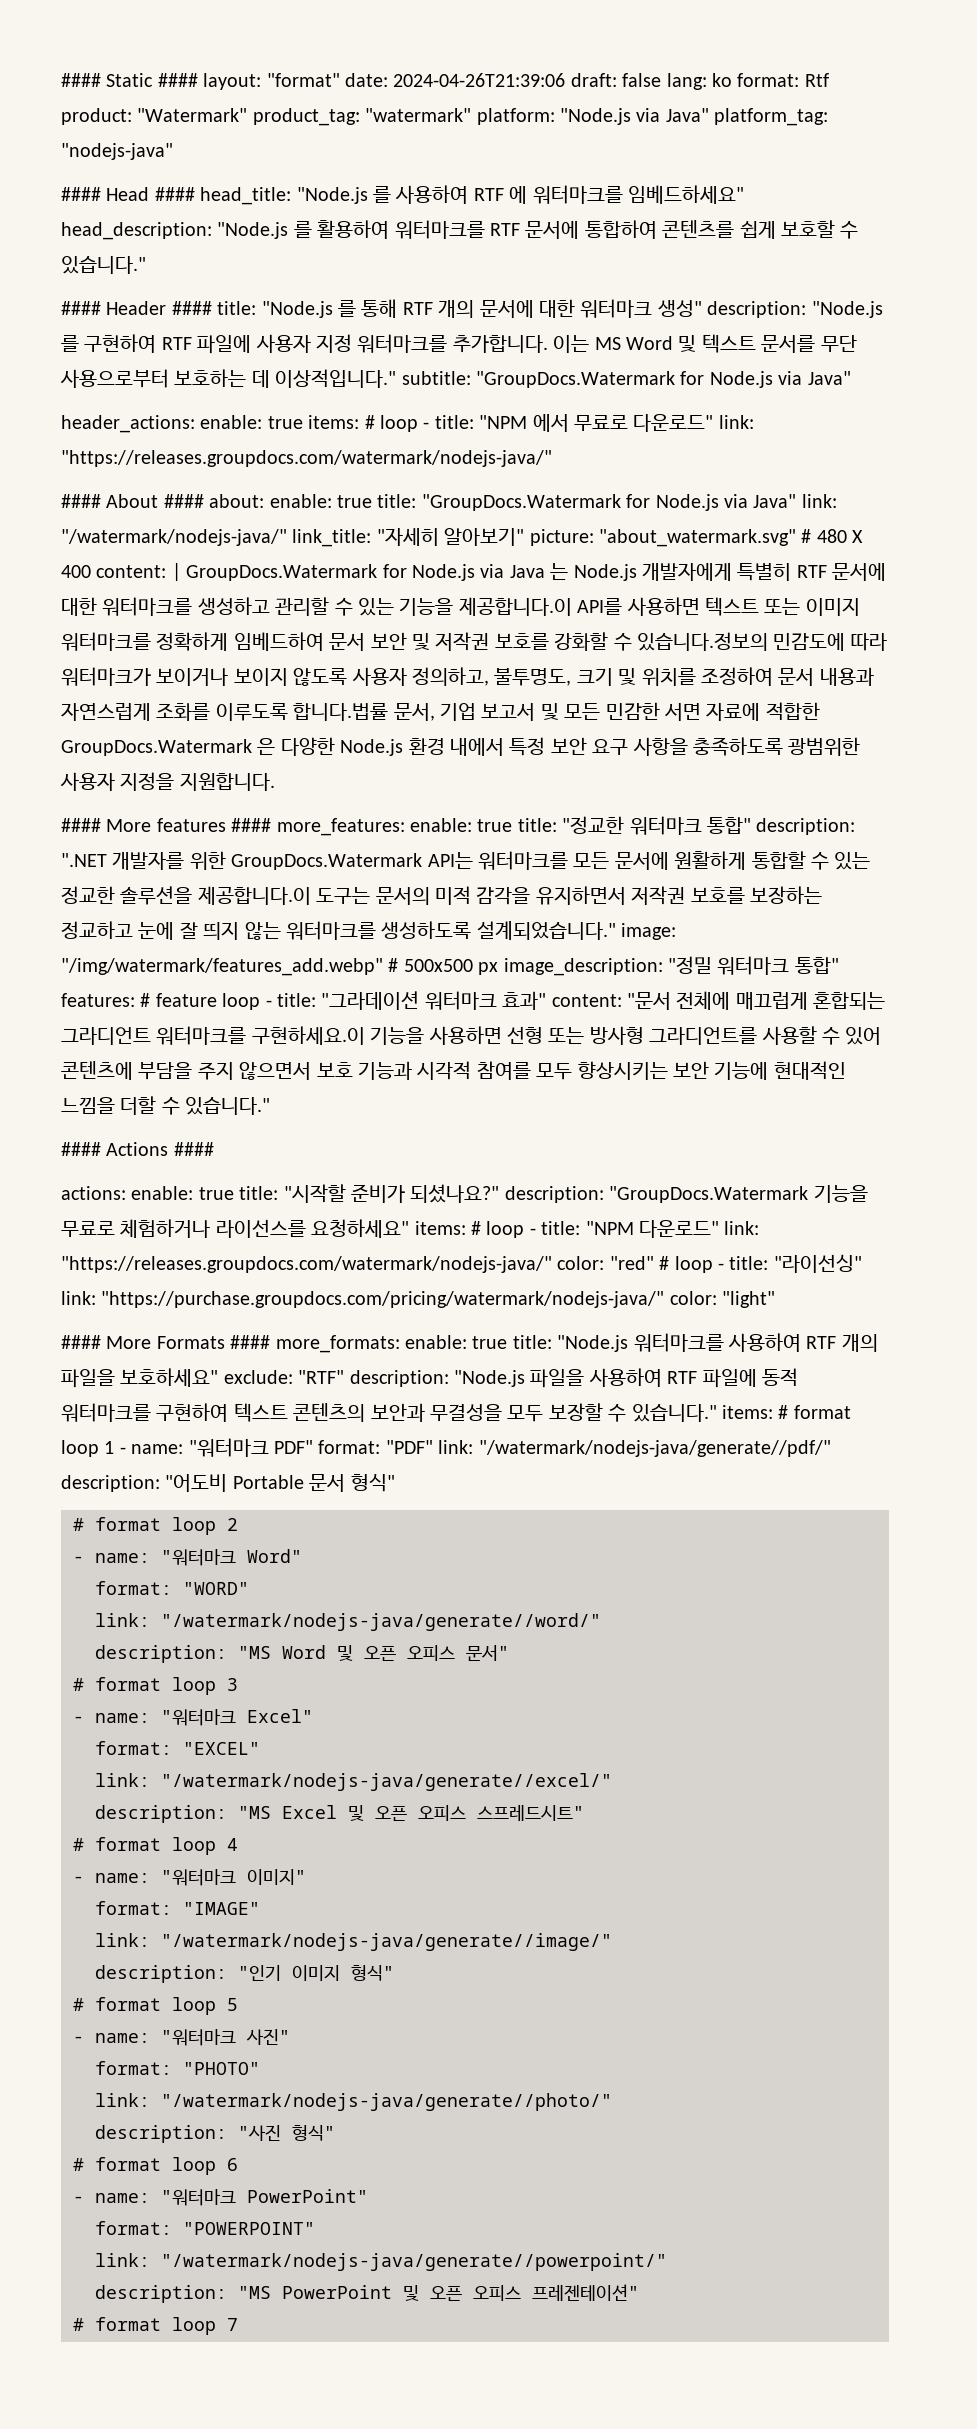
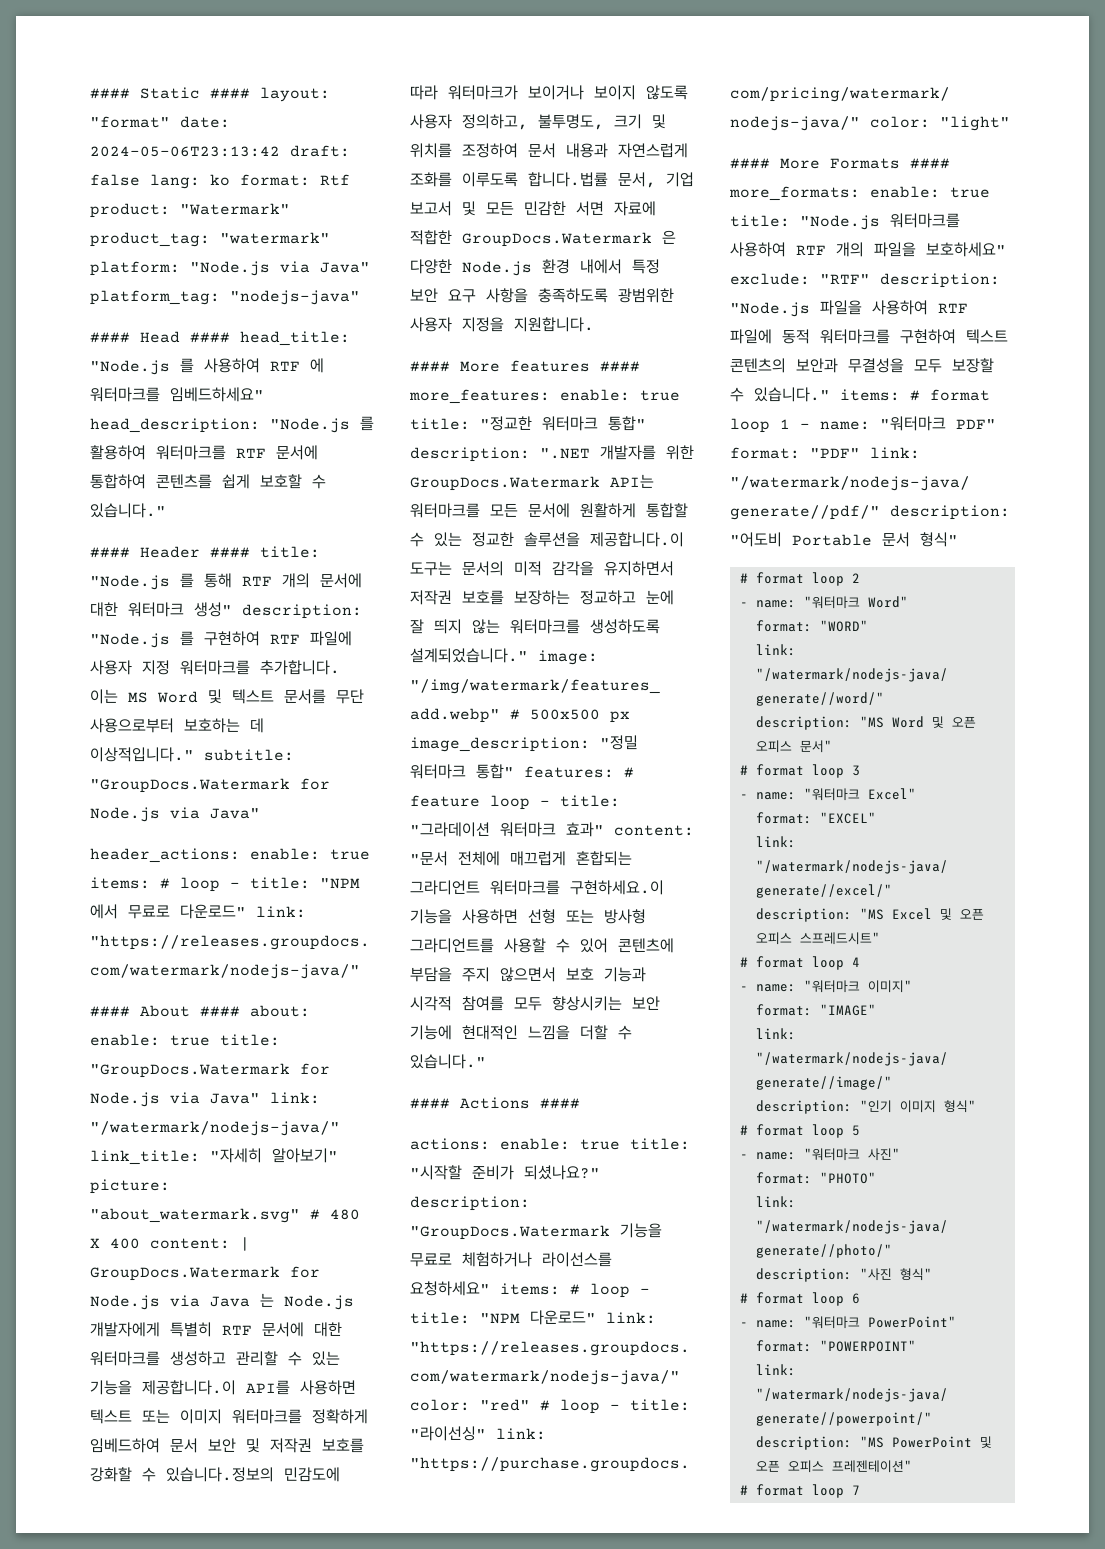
- #### Static #### layout: "format" date: 2024-04-26T21:39:06 draft: false lang: ko format: Rtf product: "Watermark" product_tag: "watermark" platform: "Node.js via Java" platform_tag: "nodejs-java"
+ #### Static #### layout: "format" date: 2024-05-06T23:13:42 draft: false lang: ko format: Rtf product: "Watermark" product_tag: "watermark" platform: "Node.js via Java" platform_tag: "nodejs-java"

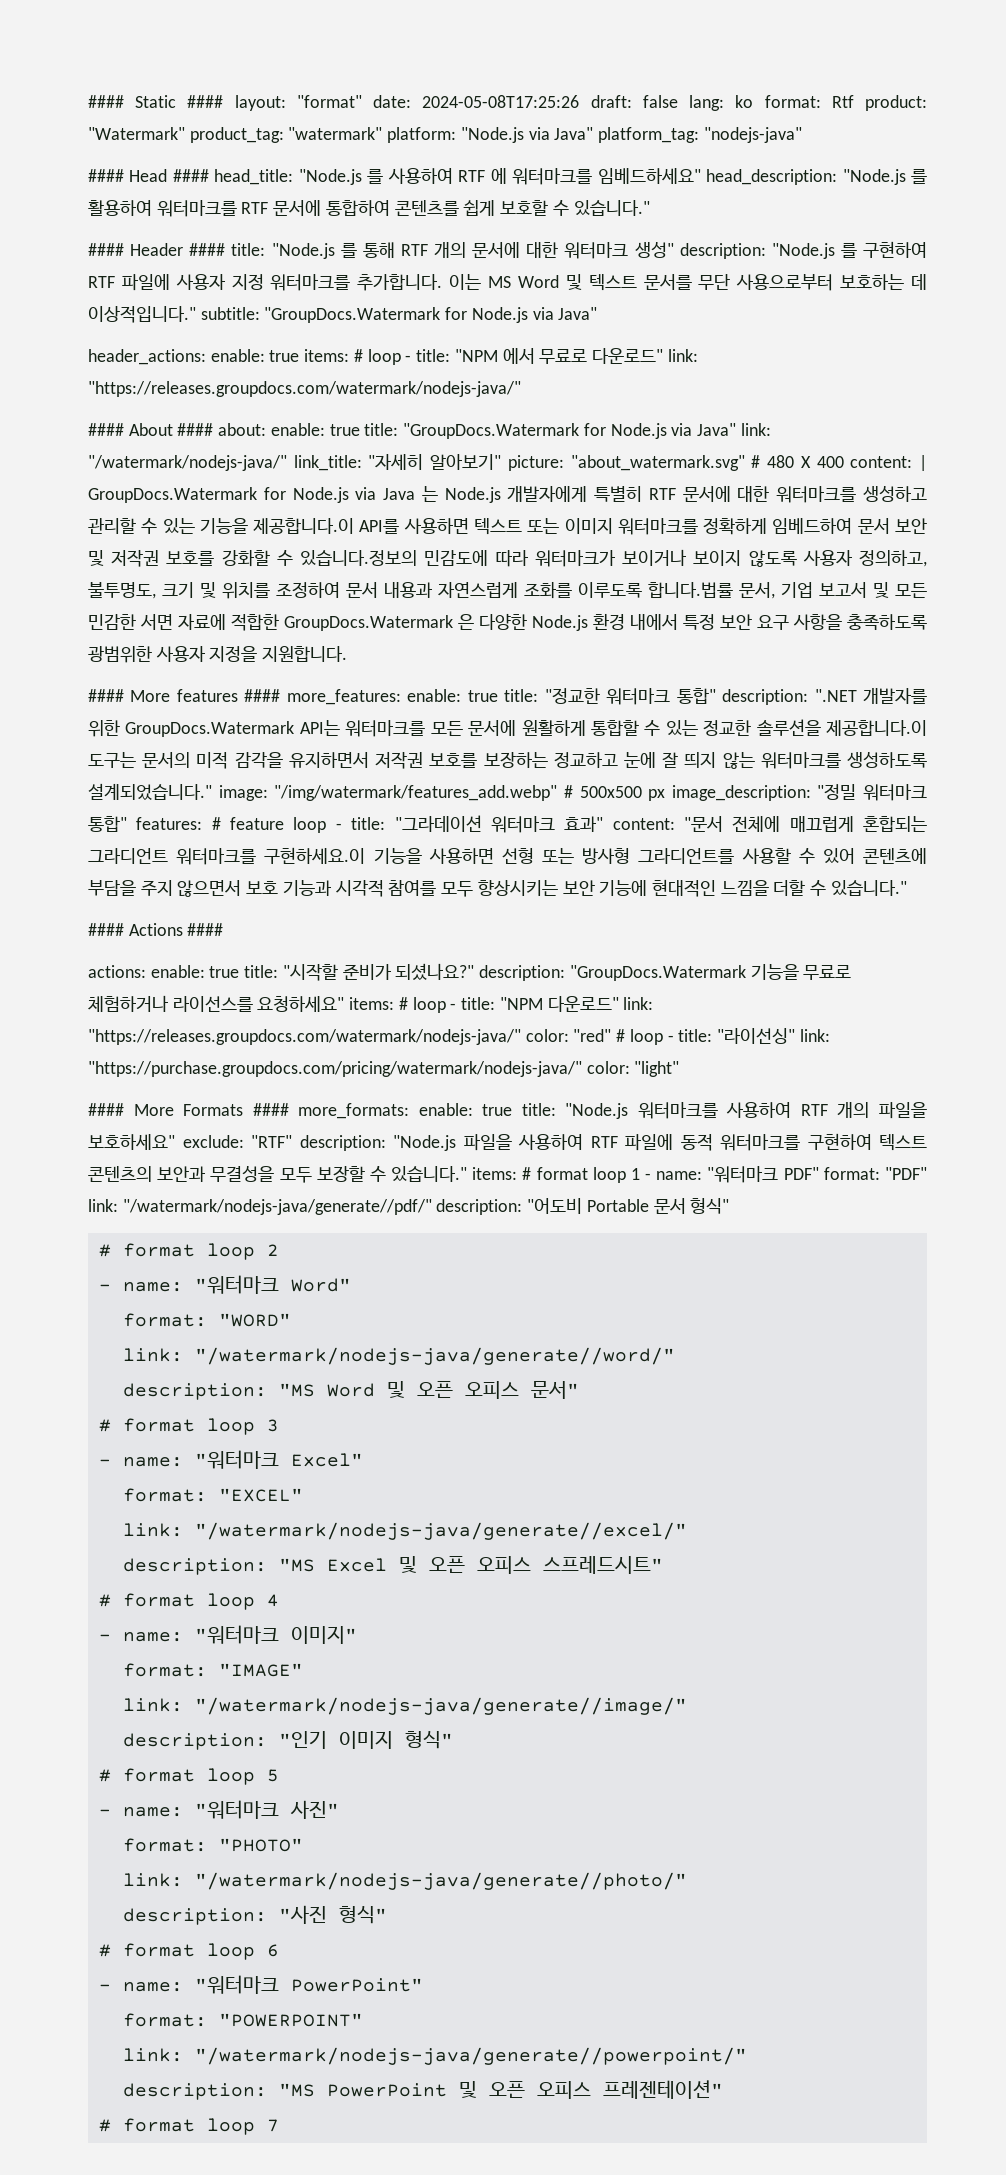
- #### Static #### layout: "format" date: 2024-05-06T23:13:42 draft: false lang: ko format: Rtf product: "Watermark" product_tag: "watermark" platform: "Node.js via Java" platform_tag: "nodejs-java"
+ #### Static #### layout: "format" date: 2024-05-08T17:25:26 draft: false lang: ko format: Rtf product: "Watermark" product_tag: "watermark" platform: "Node.js via Java" platform_tag: "nodejs-java"

